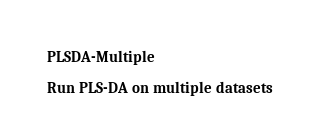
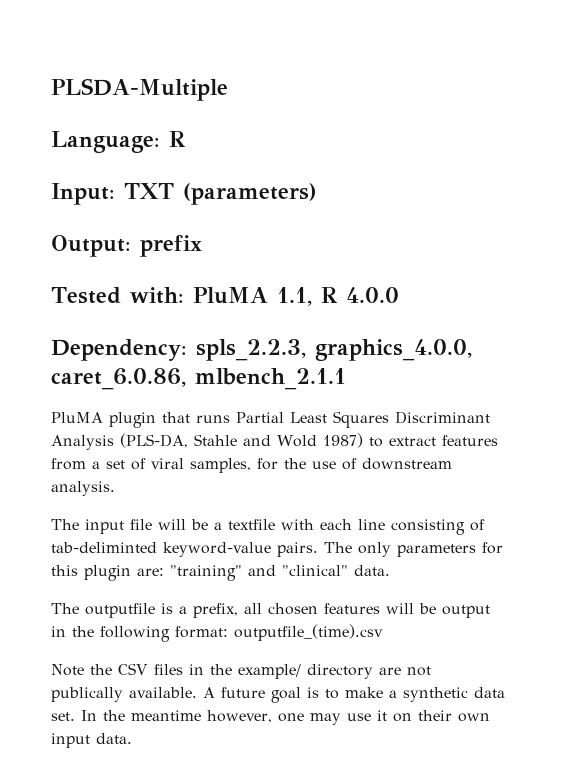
- Run PLS-DA on multiple datasets
+ Language: R
+ Input: TXT (parameters)
+ Output: prefix
+ Tested with: PluMA 1.1, R 4.0.0
+ Dependency: spls_2.2.3, graphics_4.0.0, caret_6.0.86, mlbench_2.1.1
+ PluMA plugin that runs Partial Least Squares Discriminant Analysis (PLS-DA, Stahle and Wold 1987) to extract features from a set of viral samples, for the use of downstream analysis.
+ The input file will be a textfile with each line consisting of tab-deliminted keyword-value pairs. The only parameters for this plugin are: "training" and "clinical" data.
+ The outputfile is a prefix, all chosen features will be output in the following format: outputfile_(time).csv
+ Note the CSV files in the example/ directory are not publically available. A future goal is to make a synthetic data set. In the meantime however, one may use it on their own input data.

